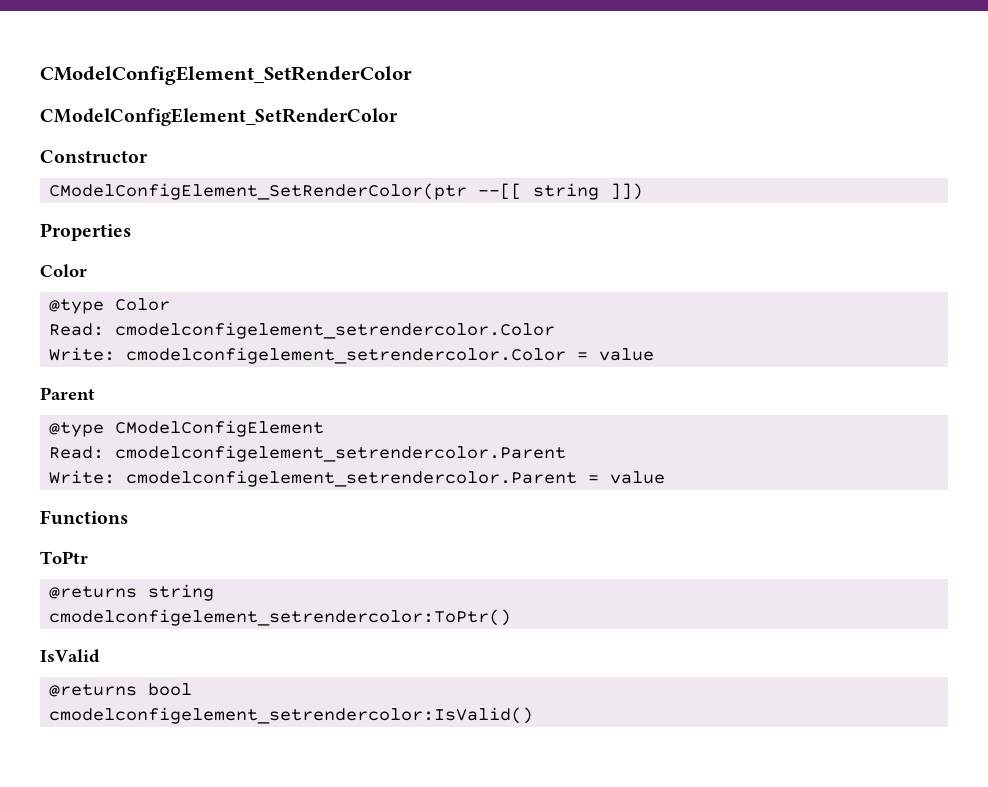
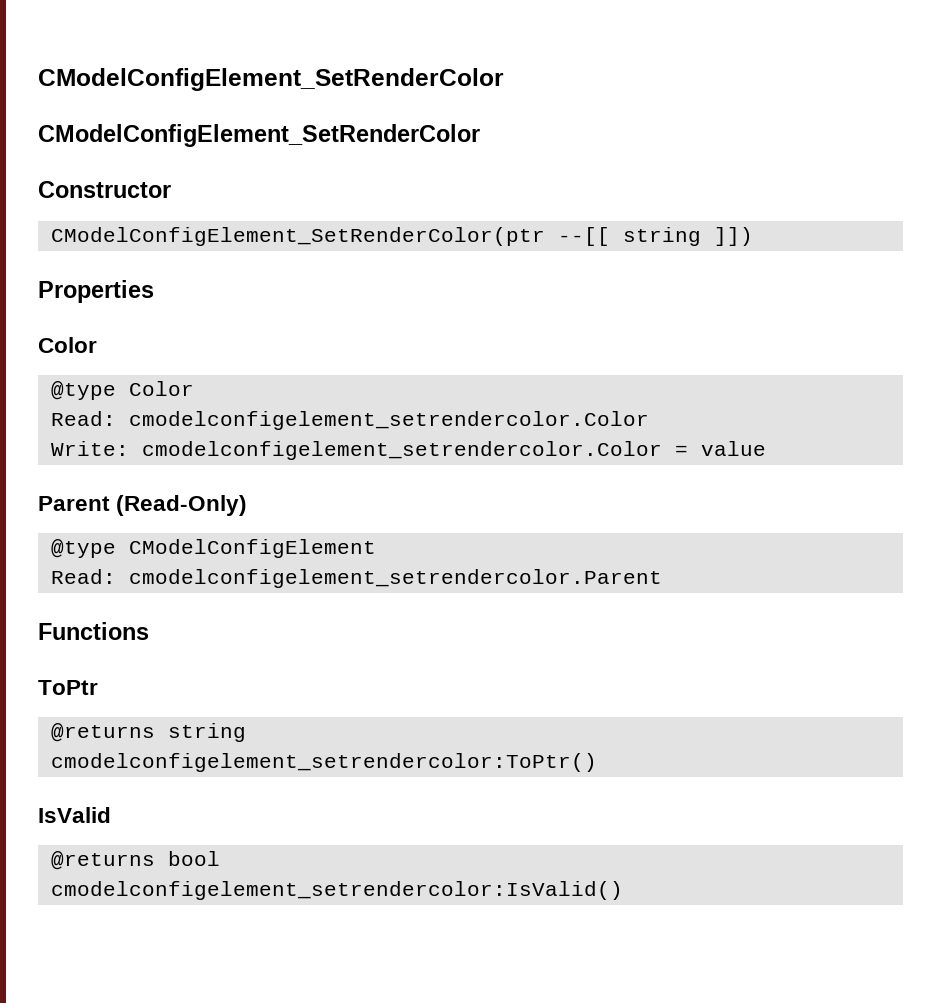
- Parent
+ Parent (Read-Only)
- Write: cmodelconfigelement_setrendercolor.Parent = value

